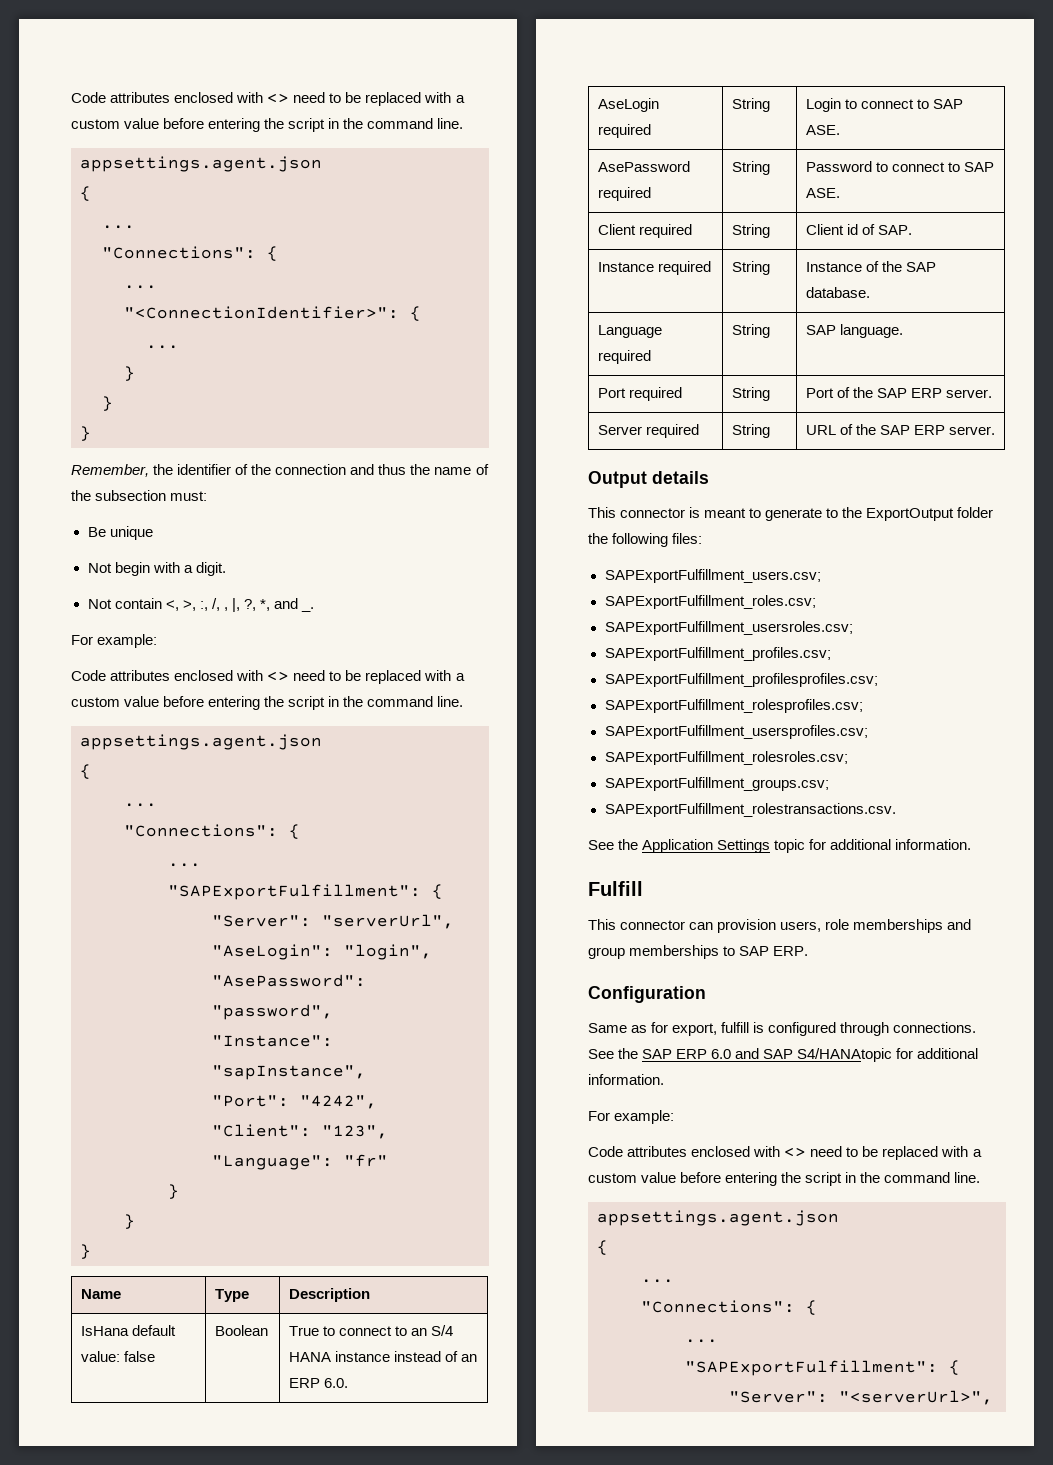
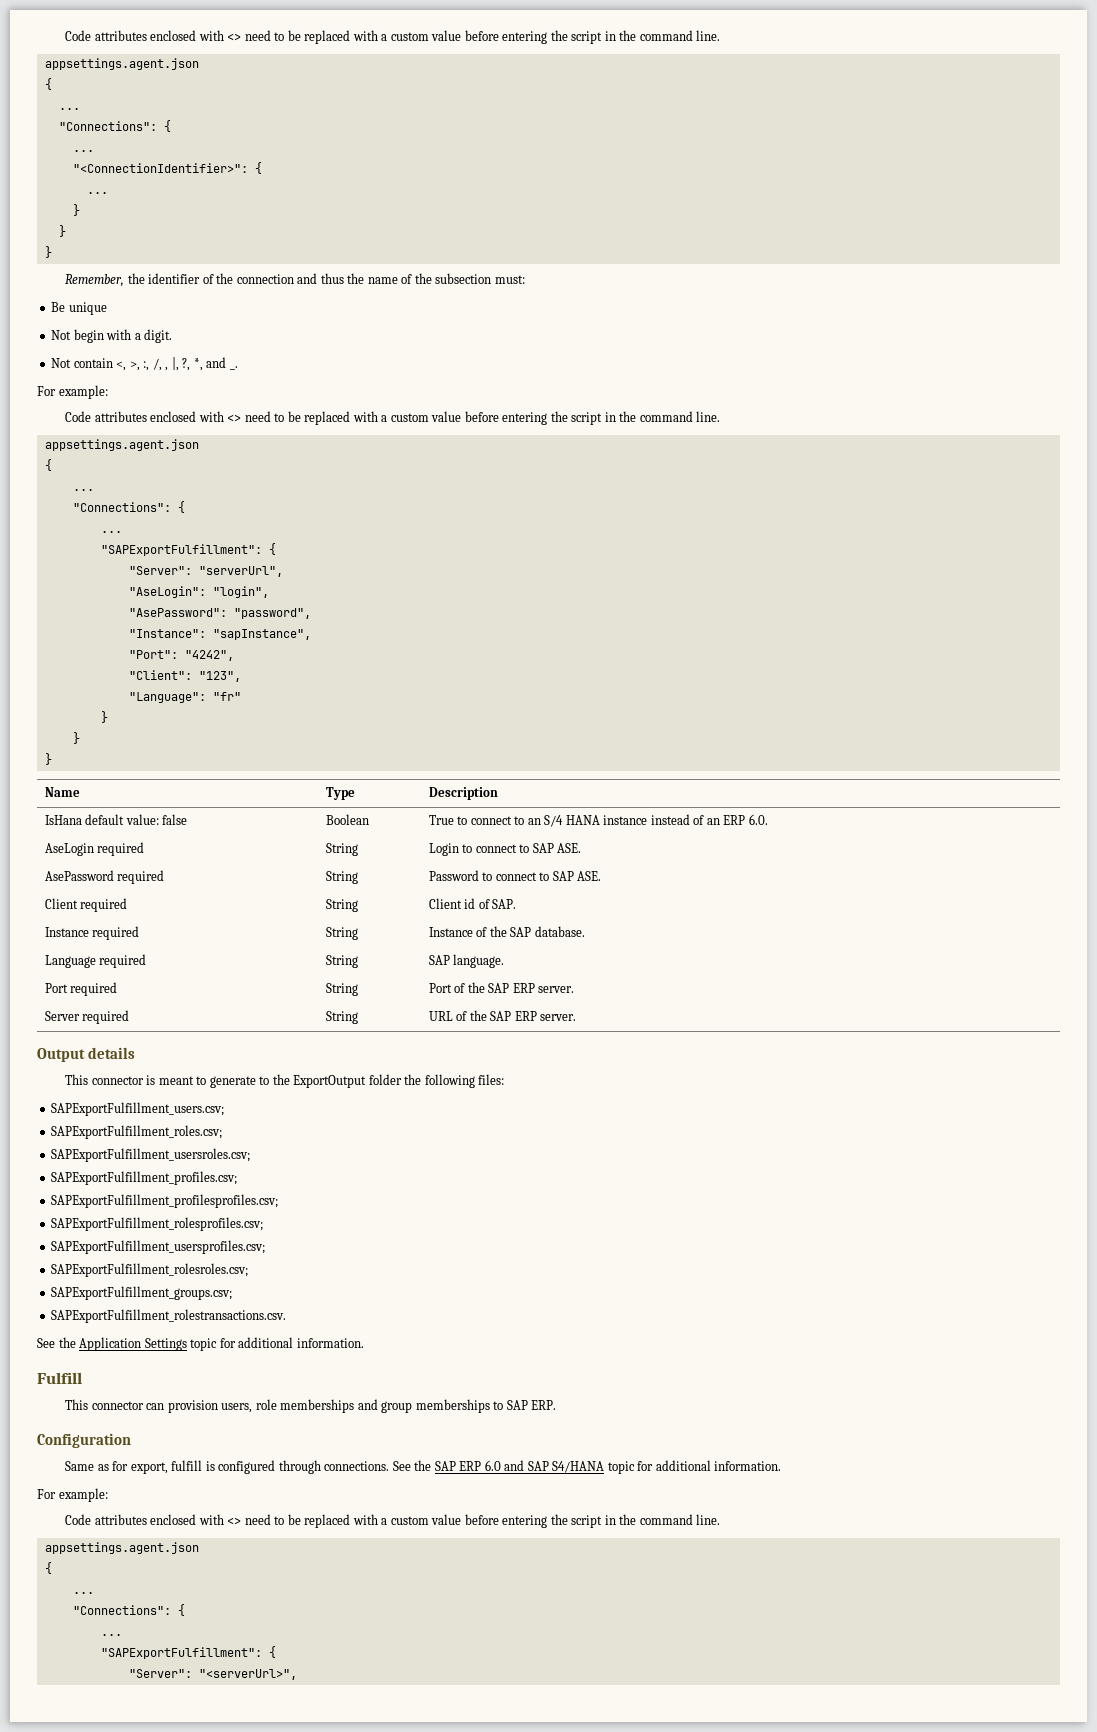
- See the SAP ERP 6.0 and SAP S4/HANAtopic for additional information.
+ See the SAP ERP 6.0 and SAP S4/HANA topic for additional information.

